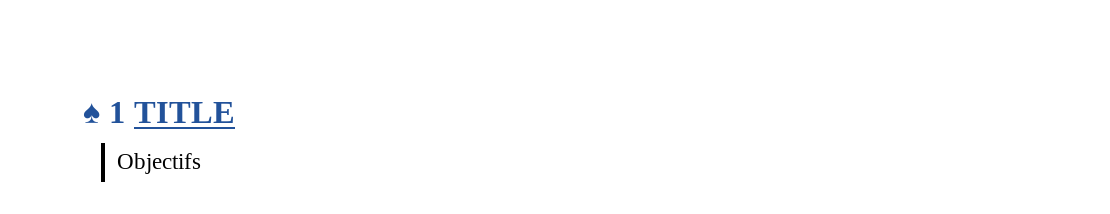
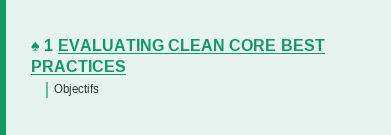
- ♠ 1 TITLE
+ ♠ 1 EVALUATING CLEAN CORE BEST PRACTICES

